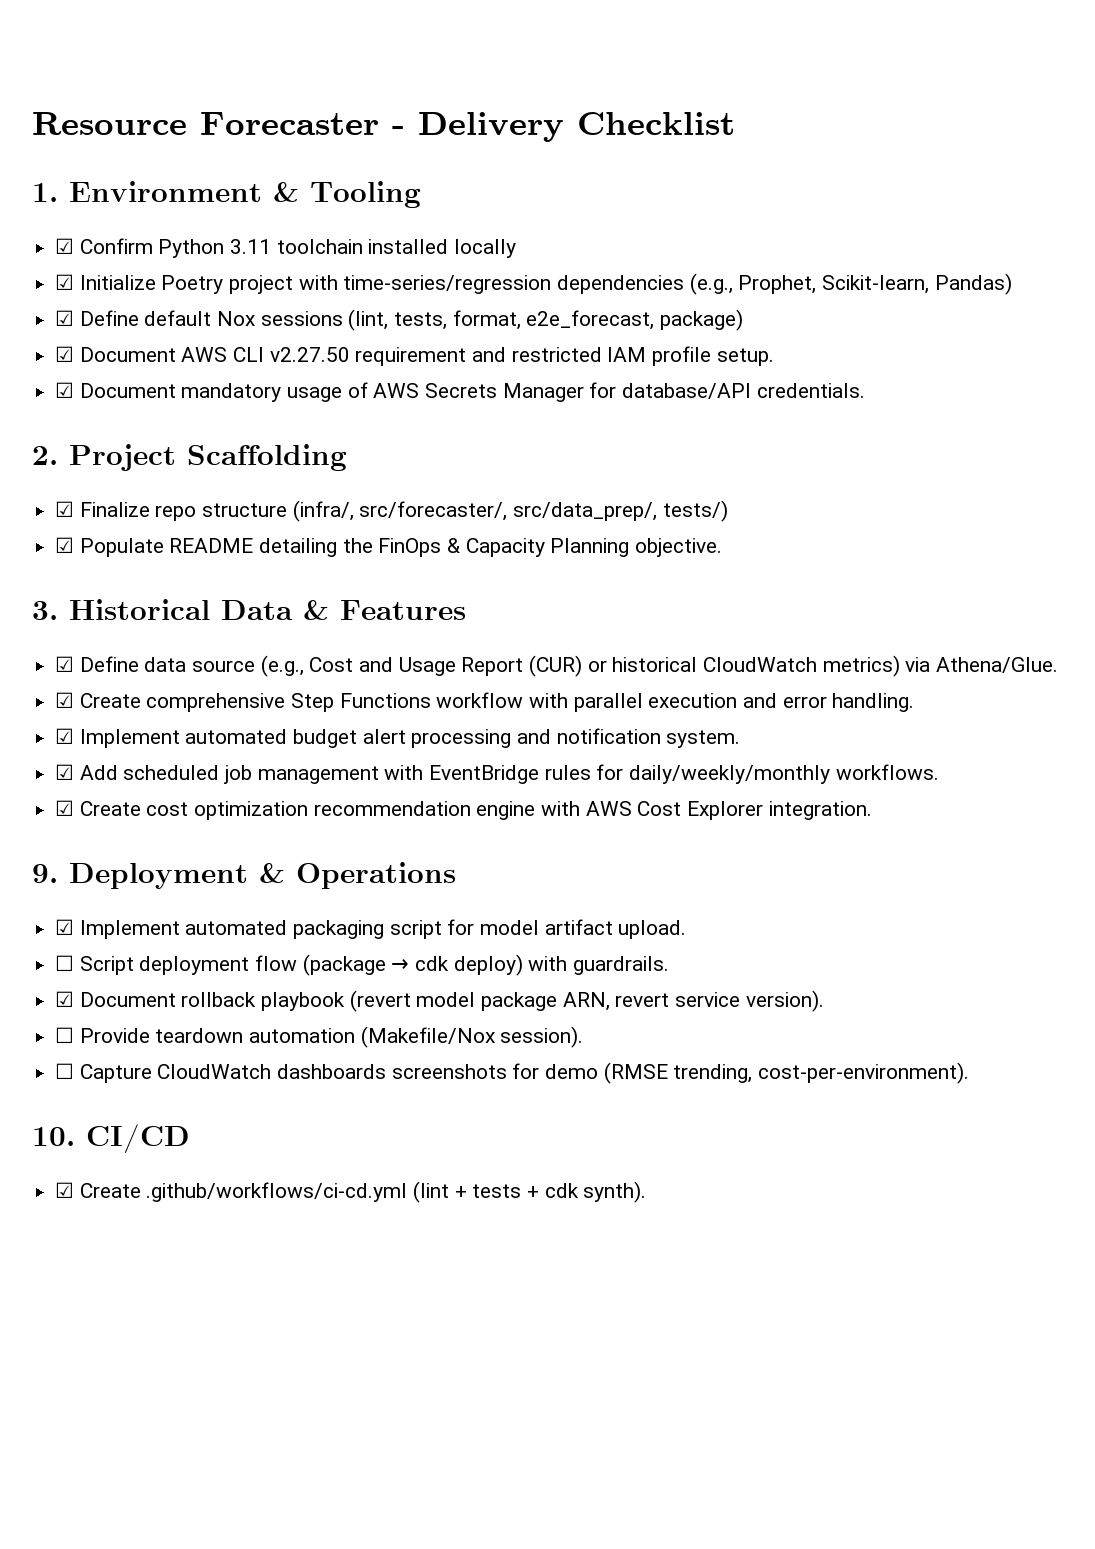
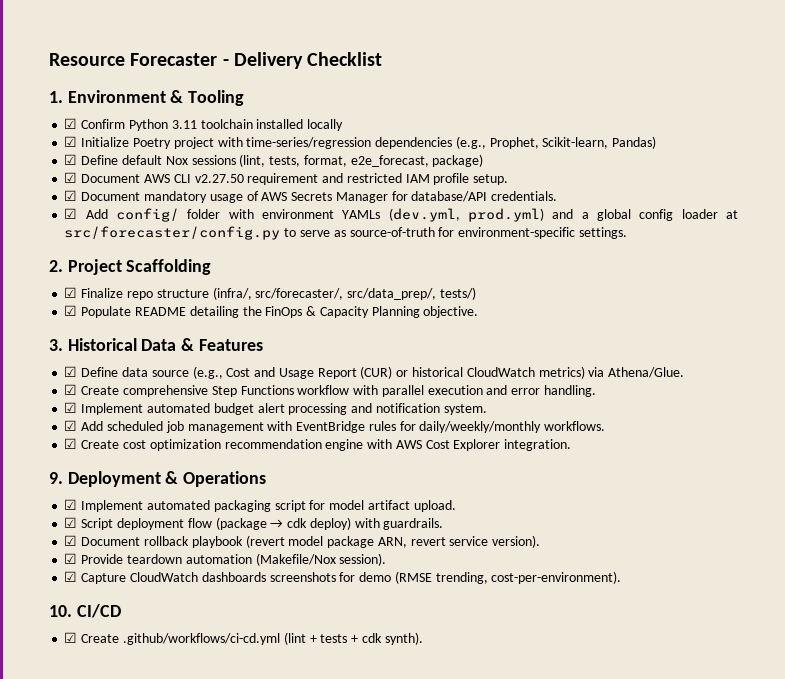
+ ☑ Add config/ folder with environment YAMLs (dev.yml, prod.yml) and a global config loader at src/forecaster/config.py to serve as source-of-truth for environment-specific settings.
- ☐ Script deployment flow (package → cdk deploy) with guardrails.
+ ☑ Script deployment flow (package → cdk deploy) with guardrails.
- ☐ Provide teardown automation (Makefile/Nox session).
+ ☑ Provide teardown automation (Makefile/Nox session).
- ☐ Capture CloudWatch dashboards screenshots for demo (RMSE trending, cost-per-environment).
+ ☑ Capture CloudWatch dashboards screenshots for demo (RMSE trending, cost-per-environment).

